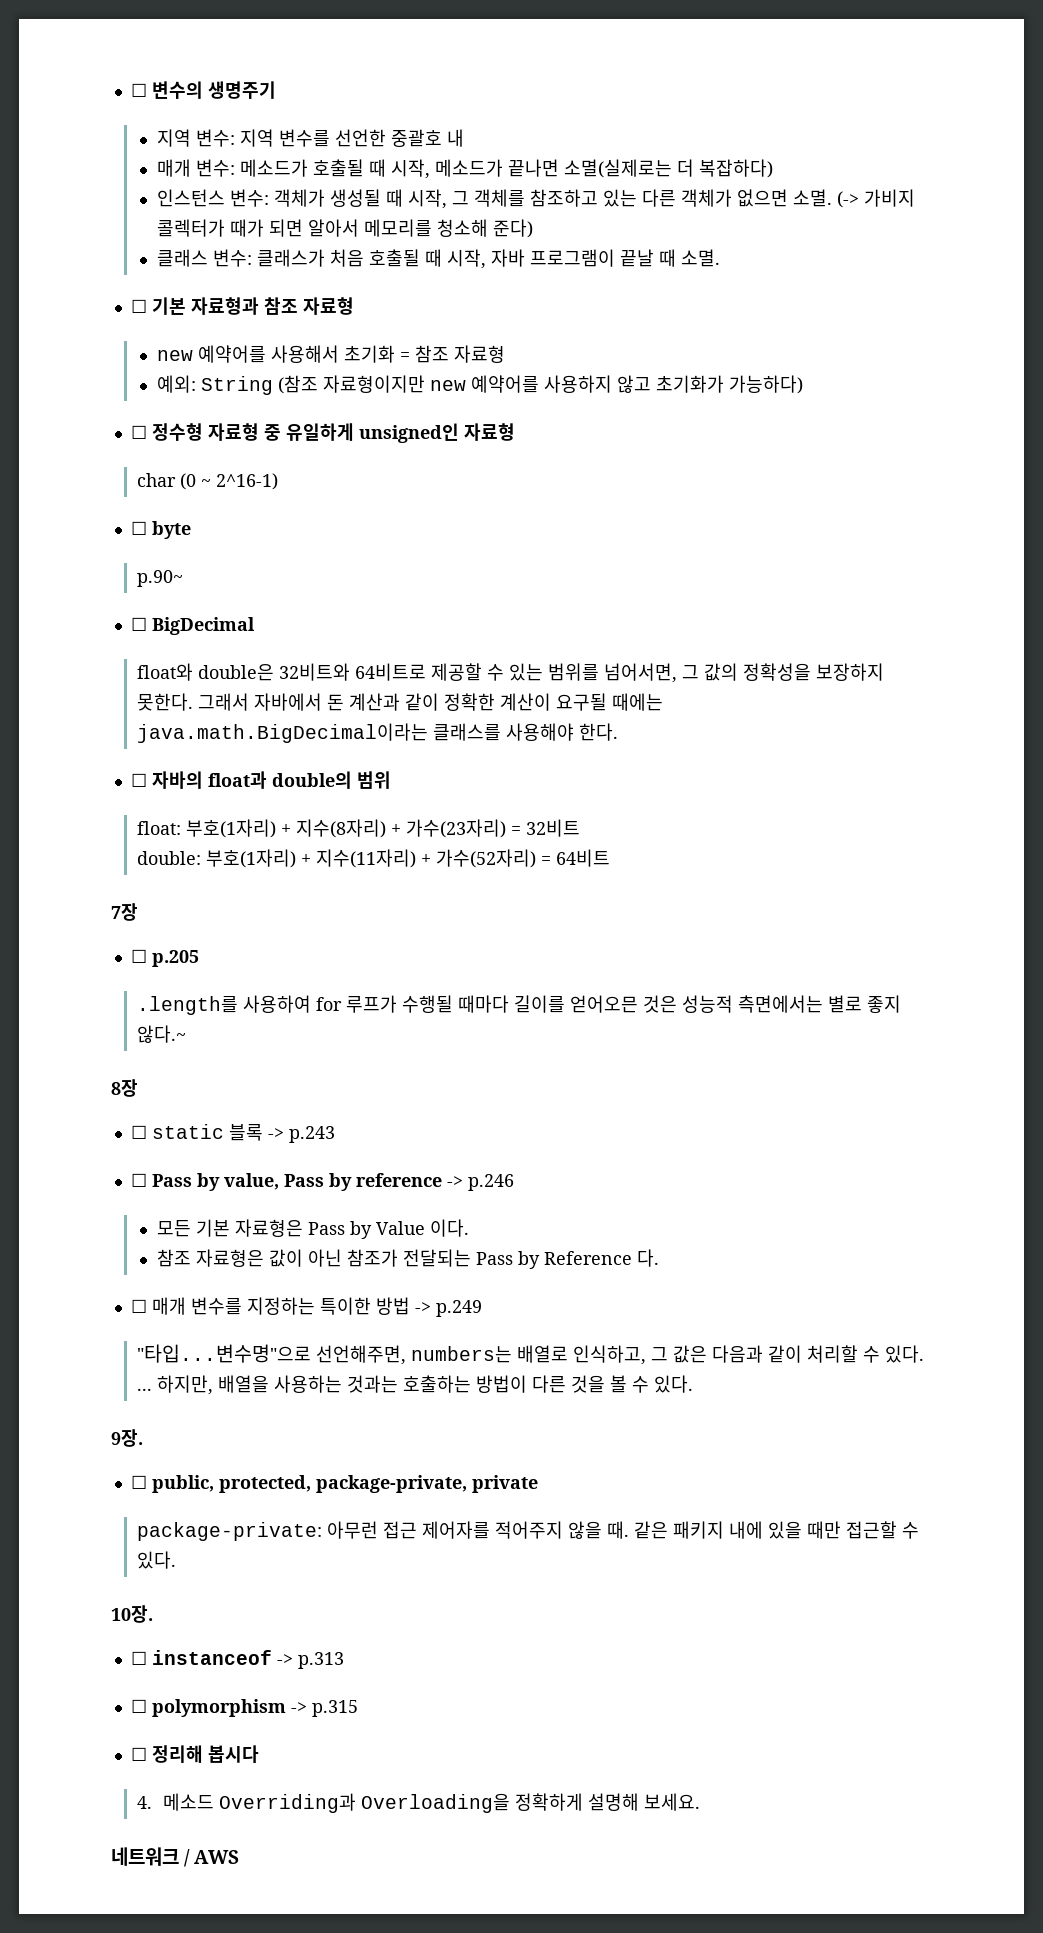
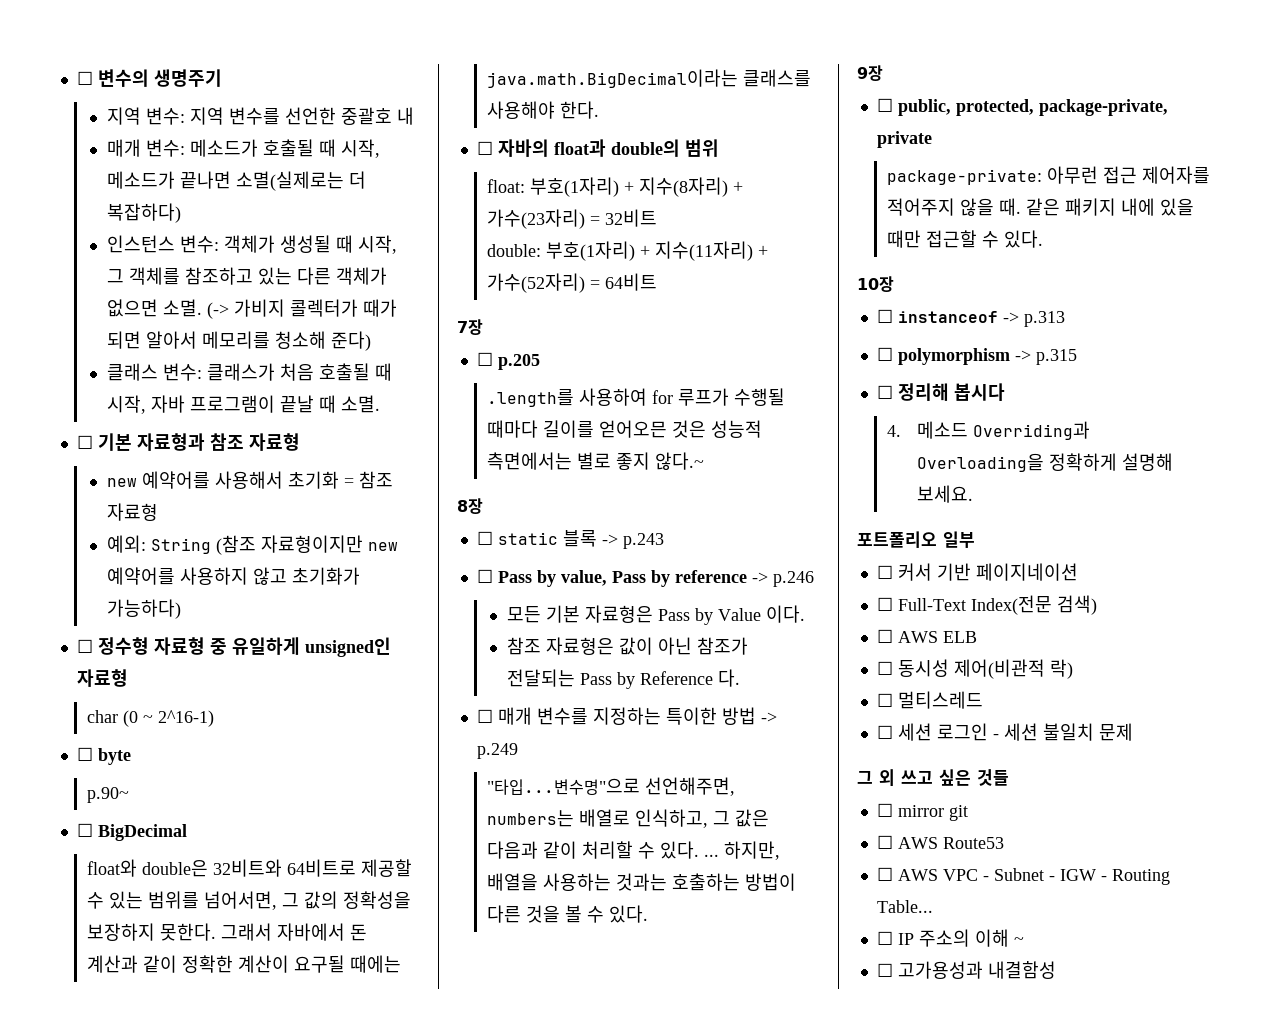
- 9장.
+ 9장
- 10장.
+ 10장
- 네트워크 / AWS
+ 포트폴리오 일부
+ ☐ 커서 기반 페이지네이션
+ ☐ Full-Text Index(전문 검색)
+ ☐ AWS ELB
+ ☐ 동시성 제어(비관적 락)
+ ☐ 멀티스레드
+ ☐ 세션 로그인 - 세션 불일치 문제
+ 그 외 쓰고 싶은 것들
+ ☐ mirror git
+ ☐ AWS Route53
+ ☐ AWS VPC - Subnet - IGW - Routing Table...
+ ☐ IP 주소의 이해 ~
+ ☐ 고가용성과 내결함성

